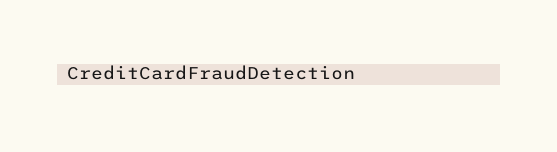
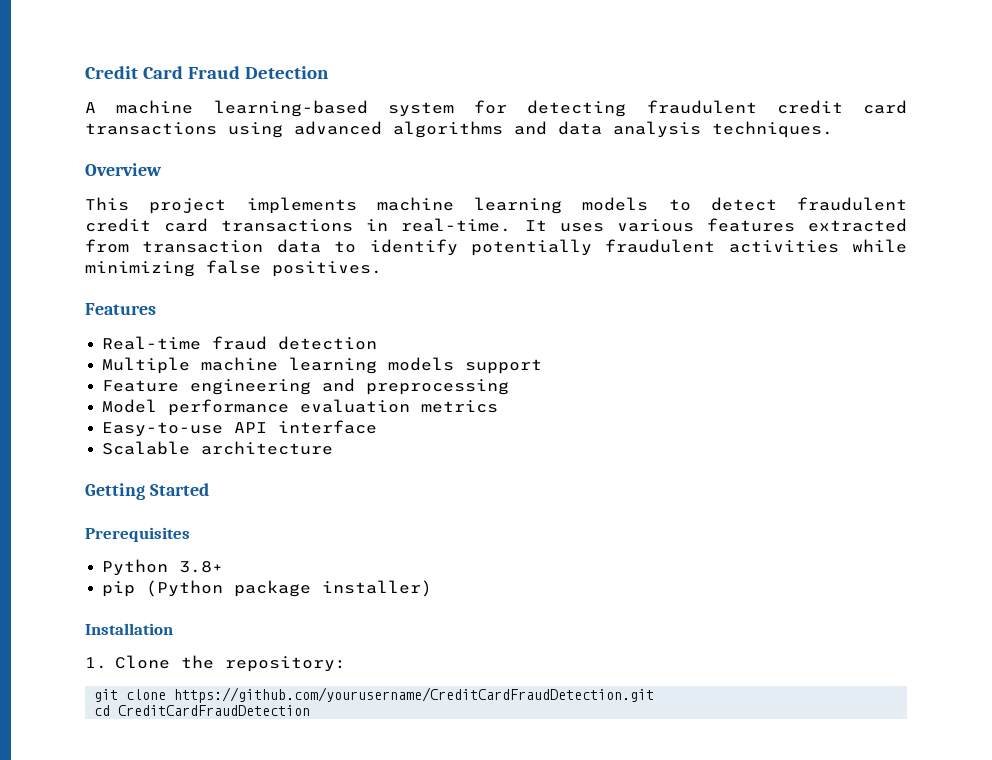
- CreditCardFraudDetection
+ Credit Card Fraud Detection
+ A machine learning-based system for detecting fraudulent credit card transactions using advanced algorithms and data analysis techniques.
+ Overview
+ This project implements machine learning models to detect fraudulent credit card transactions in real-time. It uses various features extracted from transaction data to identify potentially fraudulent activities while minimizing false positives.
+ Features
+ Real-time fraud detection
+ Multiple machine learning models support
+ Feature engineering and preprocessing
+ Model performance evaluation metrics
+ Easy-to-use API interface
+ Scalable architecture
+ Getting Started
+ Prerequisites
+ Python 3.8+
+ pip (Python package installer)
+ Installation
+ 1. Clone the repository:
+ git clone https://github.com/yourusername/CreditCardFraudDetection.git
+ cd CreditCardFraudDetection

